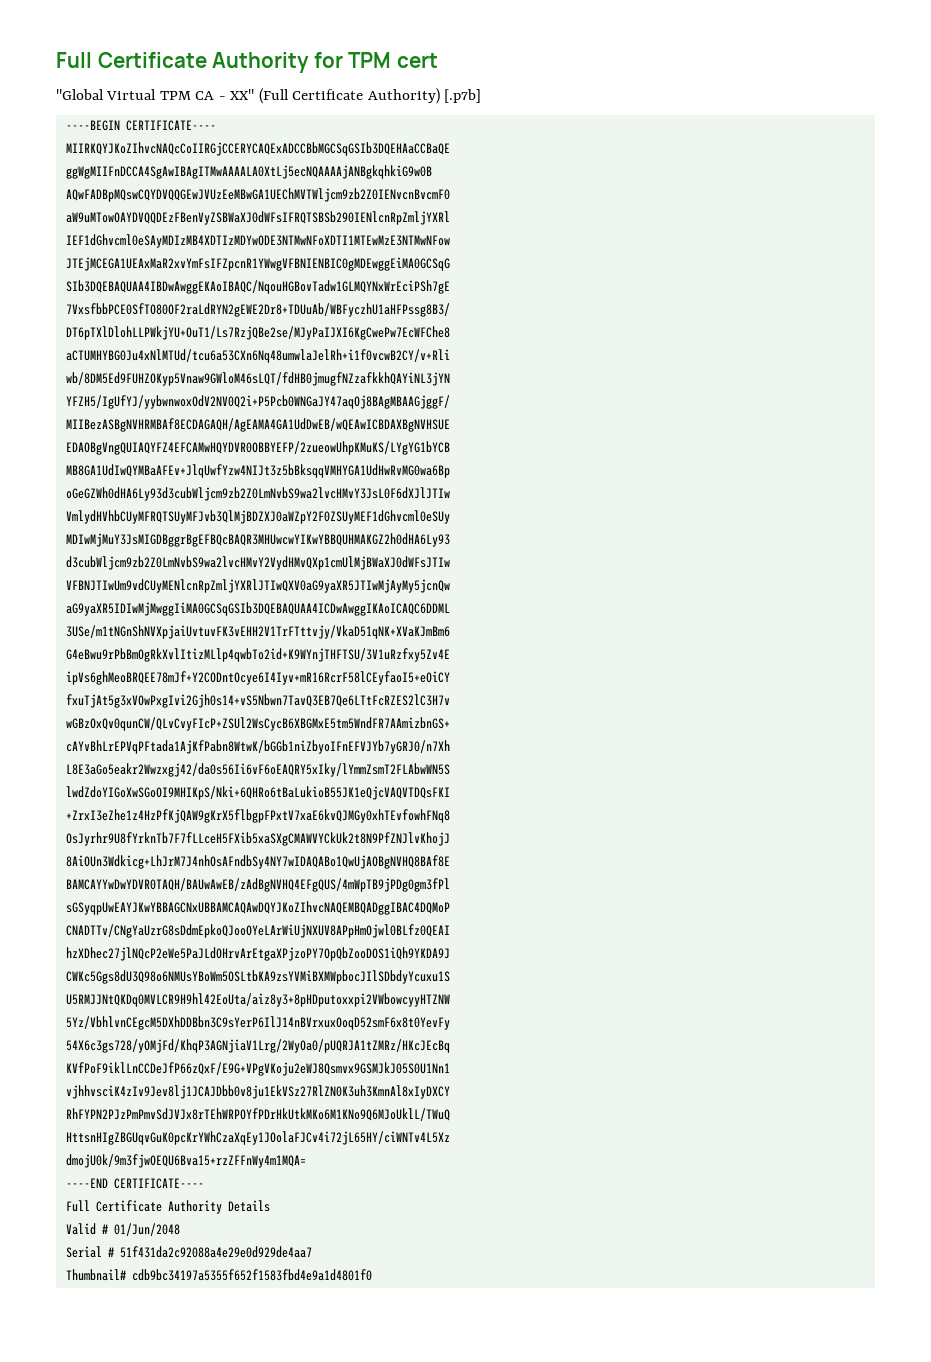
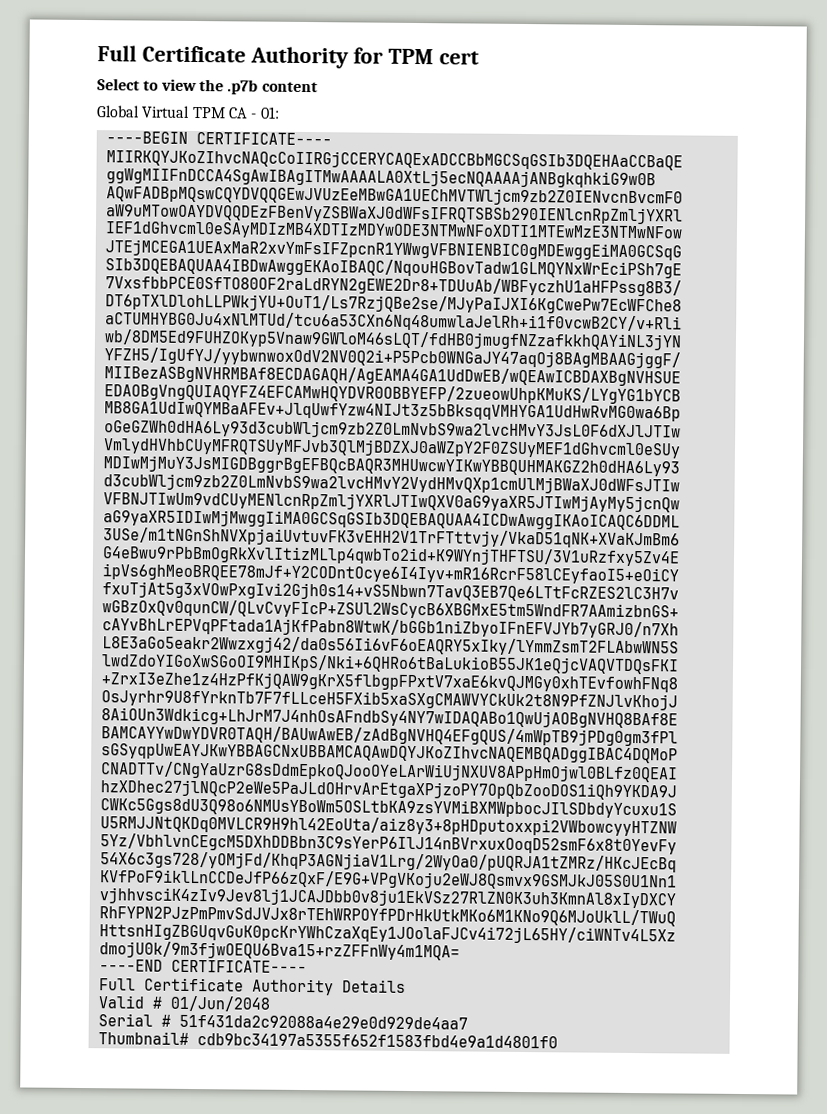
- "Global Virtual TPM CA - XX" (Full Certificate Authority) [.p7b]
+ Select to view the .p7b content
+ Global Virtual TPM CA - 01:

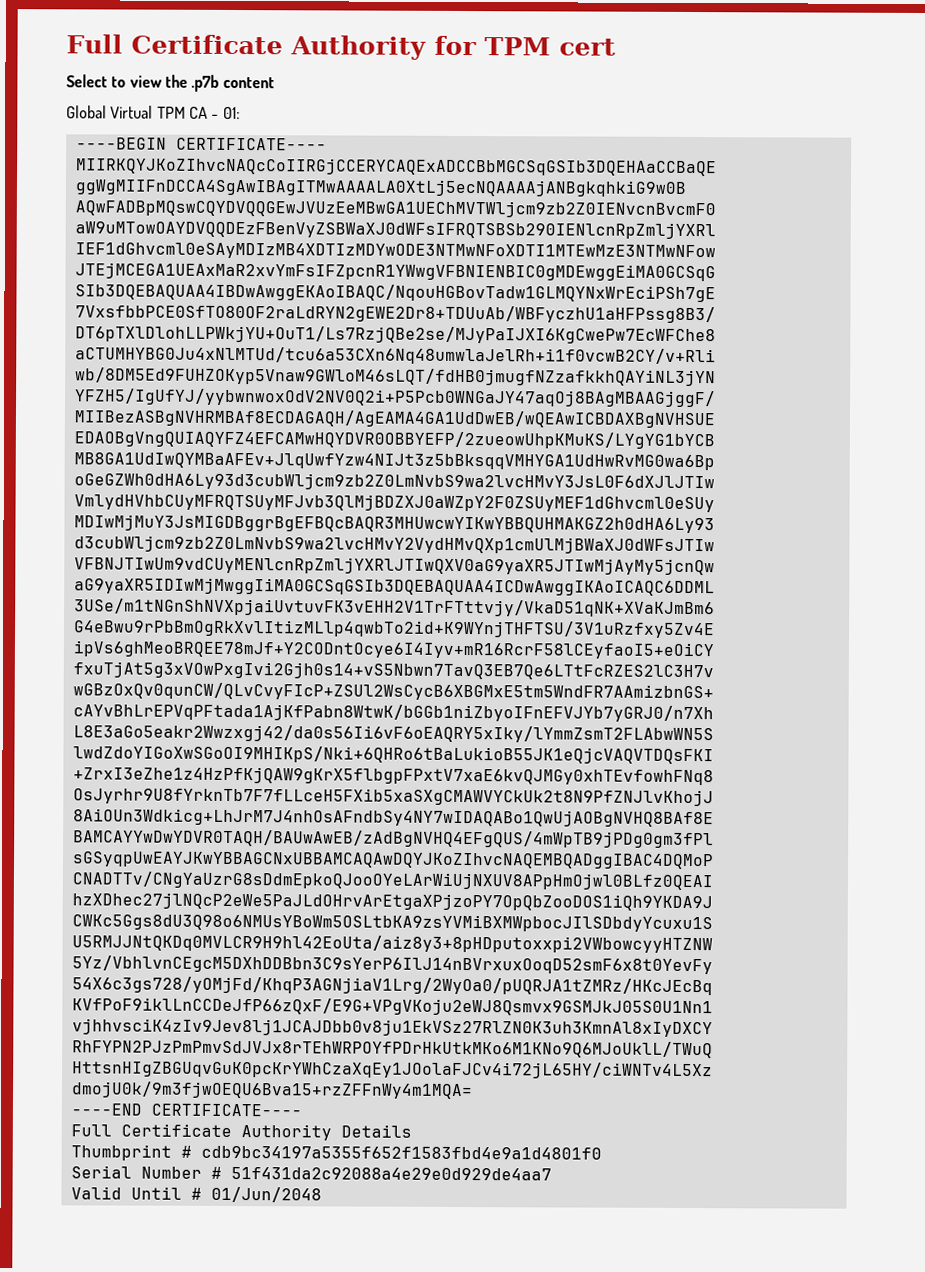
- Valid # 01/Jun/2048
+ Thumbprint # cdb9bc34197a5355f652f1583fbd4e9a1d4801f0
- Serial # 51f431da2c92088a4e29e0d929de4aa7
+ Serial Number # 51f431da2c92088a4e29e0d929de4aa7
- Thumbnail# cdb9bc34197a5355f652f1583fbd4e9a1d4801f0
+ Valid Until # 01/Jun/2048

